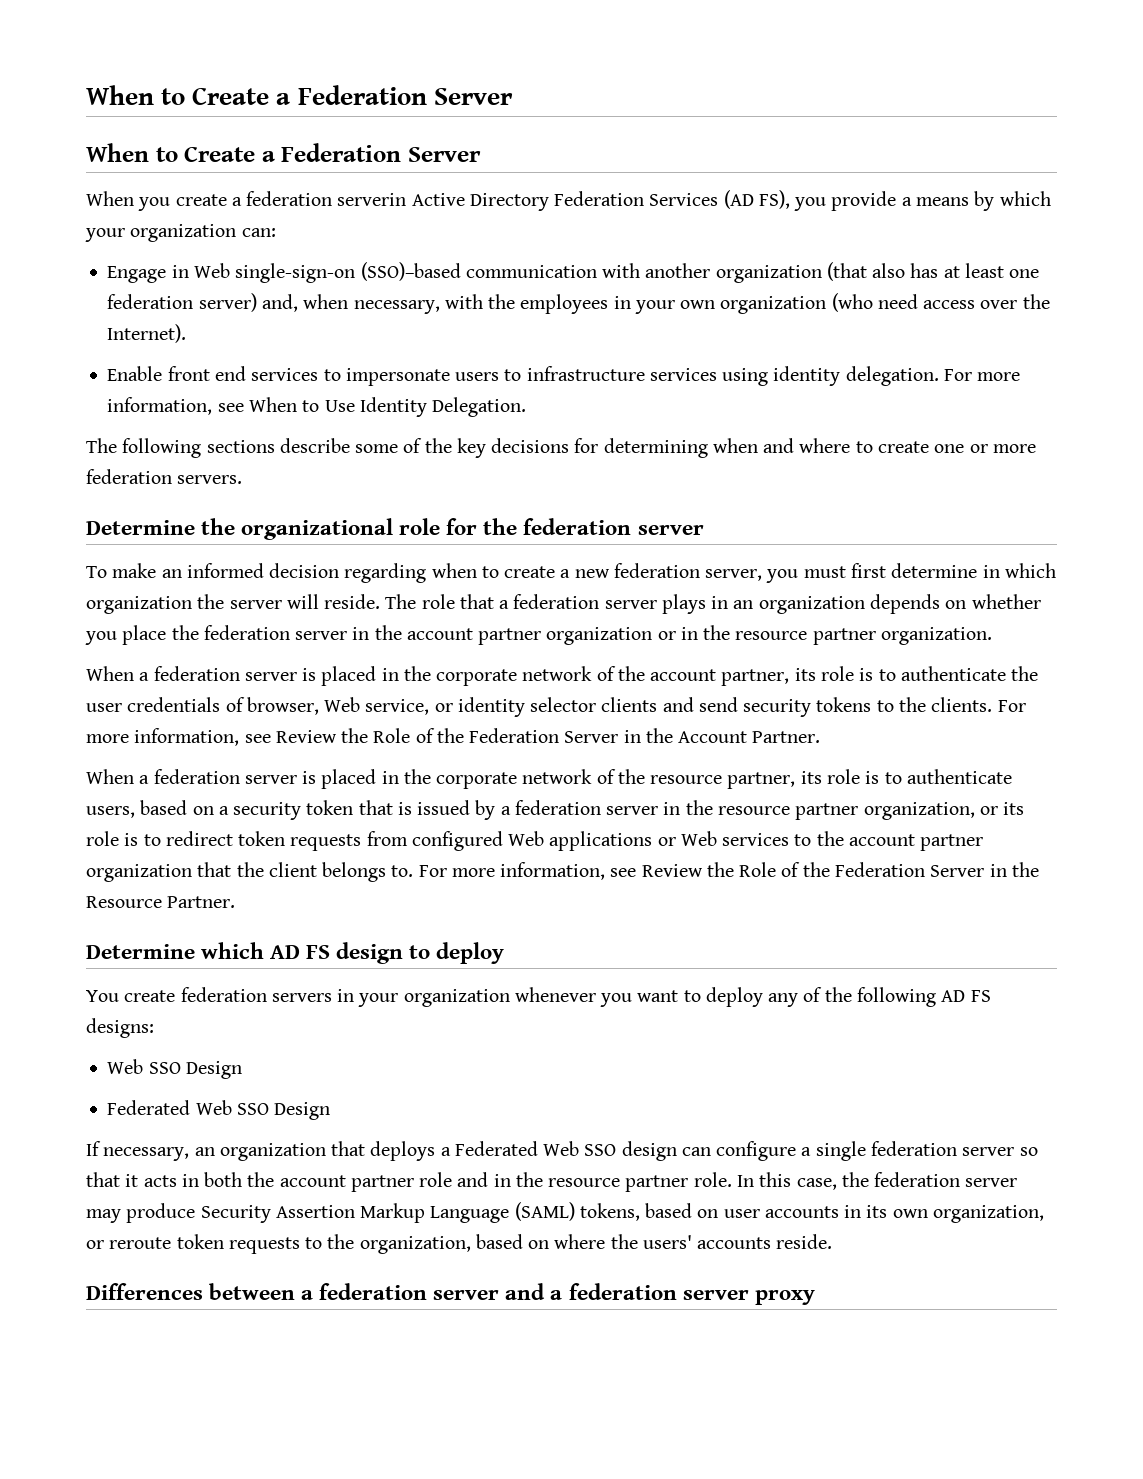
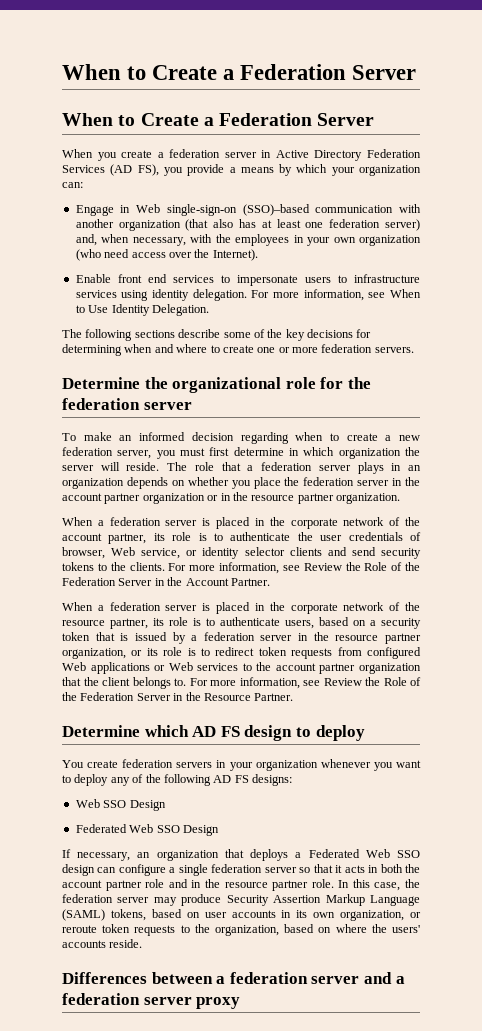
- When you create a federation serverin Active Directory Federation Services (AD FS), you provide a means by which your organization can:
+ When you create a federation server in Active Directory Federation Services (AD FS), you provide a means by which your organization can:

